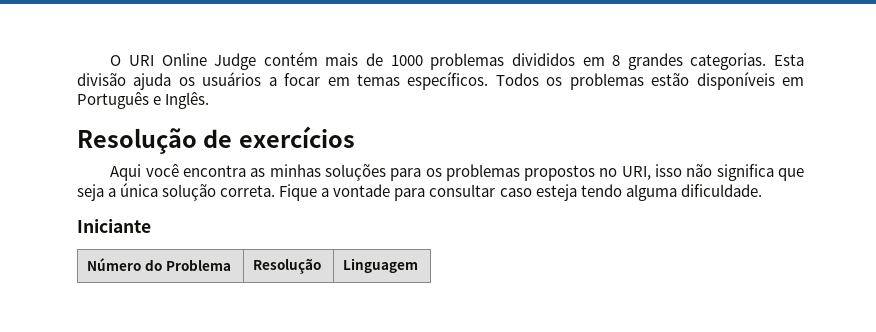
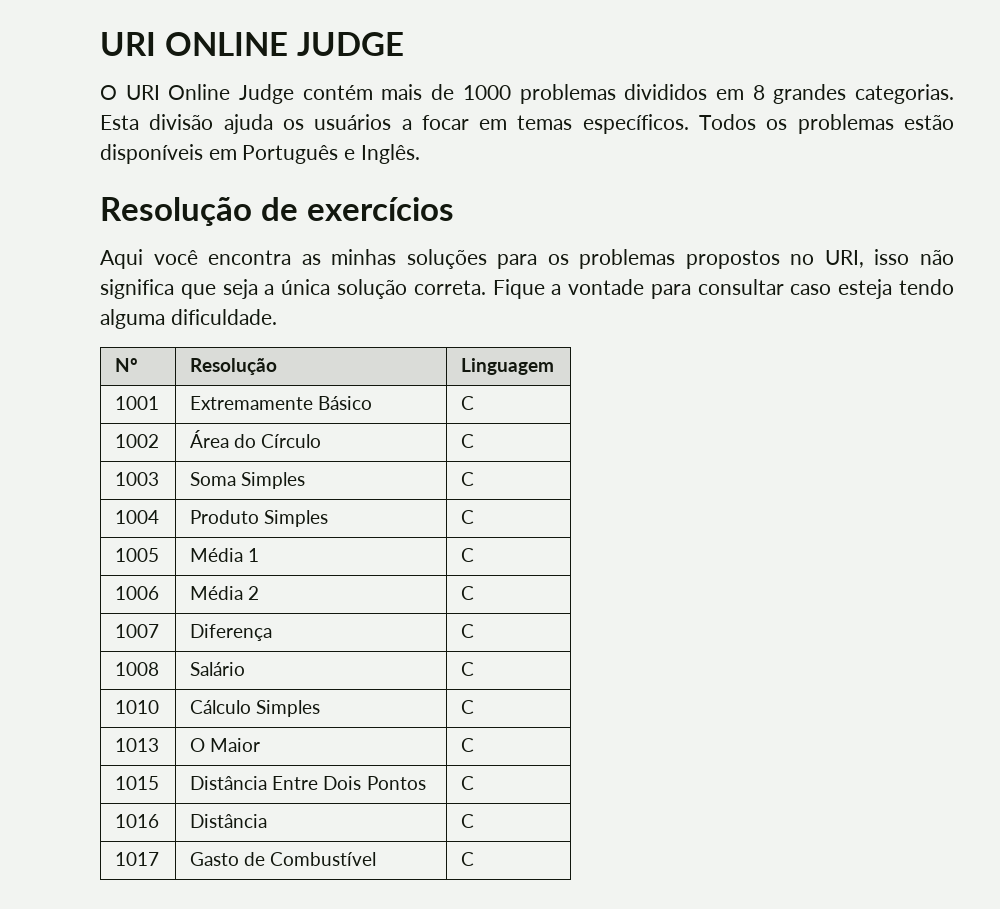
+ URI ONLINE JUDGE
- Iniciante
- Número do Problema | Resolução | Linguagem
+ Nº | Resolução | Linguagem
+ 1001 | Extremamente Básico | C
+ 1002 | Área do Círculo | C
+ 1003 | Soma Simples | C
+ 1004 | Produto Simples | C
+ 1005 | Média 1 | C
+ 1006 | Média 2 | C
+ 1007 | Diferença | C
+ 1008 | Salário | C
+ 1010 | Cálculo Simples | C
+ 1013 | O Maior | C
+ 1015 | Distância Entre Dois Pontos | C
+ 1016 | Distância | C
+ 1017 | Gasto de Combustível | C

